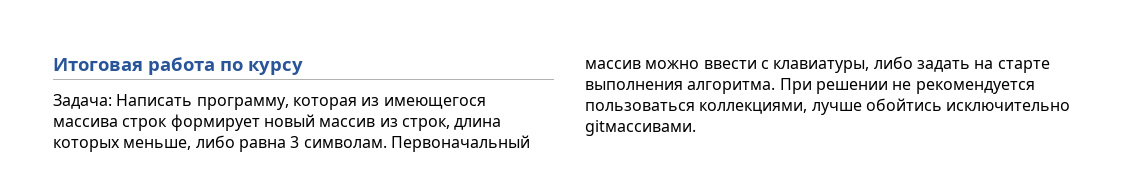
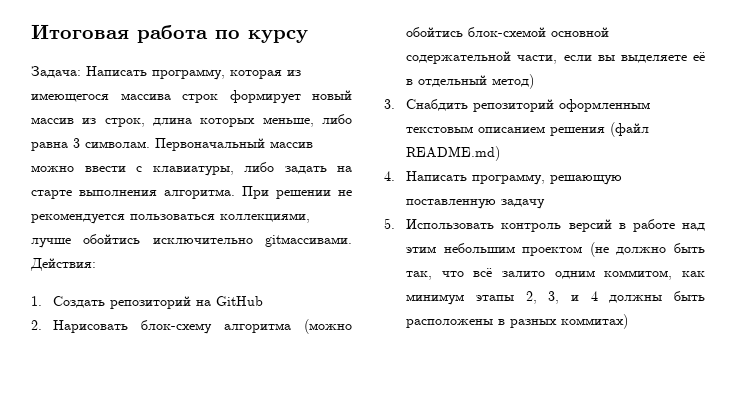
+ Действия:
+ 1. Создать репозиторий на GitHub
+ 2. Нарисовать блок-схему алгоритма (можно обойтись блок-схемой основной содержательной части, если вы выделяете её в отдельный метод)
+ 3. Снабдить репозиторий оформленным текстовым описанием решения (файл README.md)
+ 4. Написать программу, решающую поставленную задачу
+ 5. Использовать контроль версий в работе над этим небольшим проектом (не должно быть так, что всё залито одним коммитом, как минимум этапы 2, 3, и 4 должны быть расположены в разных коммитах)

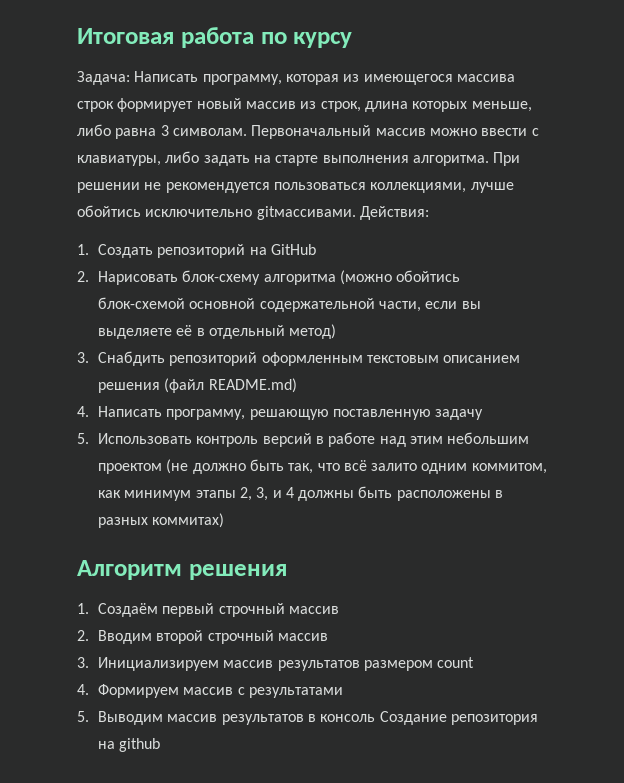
+ Алгоритм решения
+ 1. Cоздаём первый строчный массив
+ 2. Вводим второй строчный массив
+ 3. Инициализируем массив результатов размером count
+ 4. Формируем массив с результатами
+ 5. Выводим массив результатов в консоль Cоздание репозитория на github

